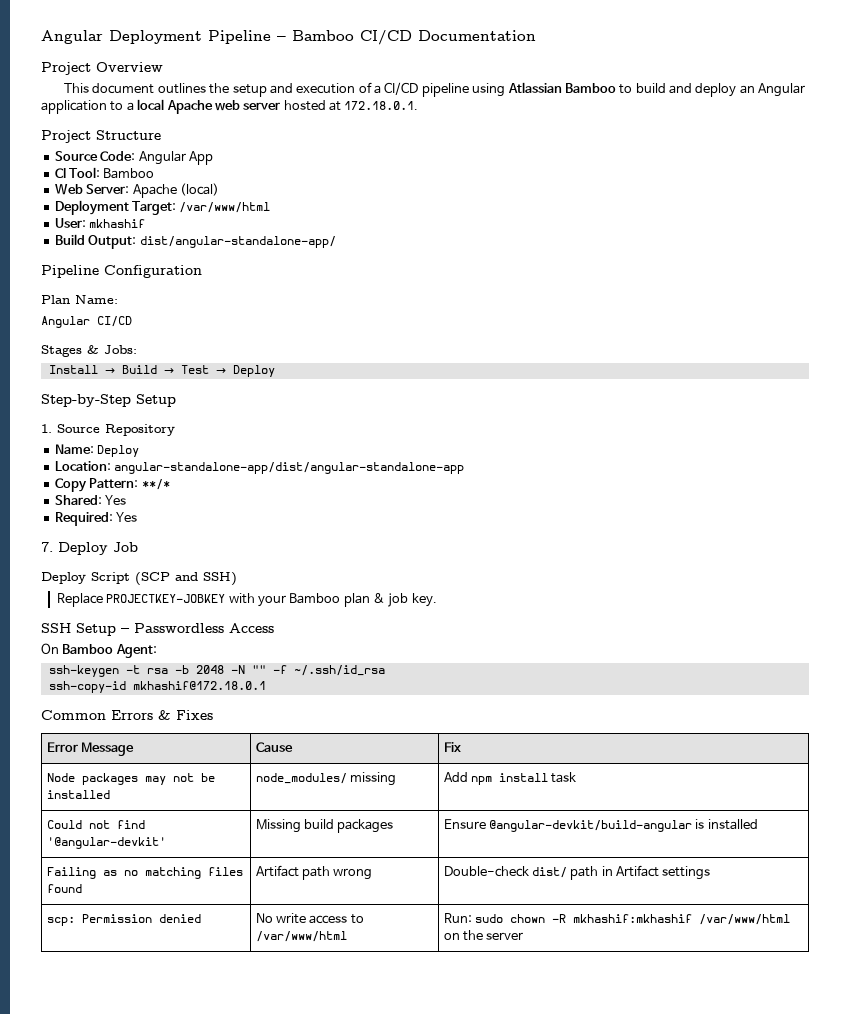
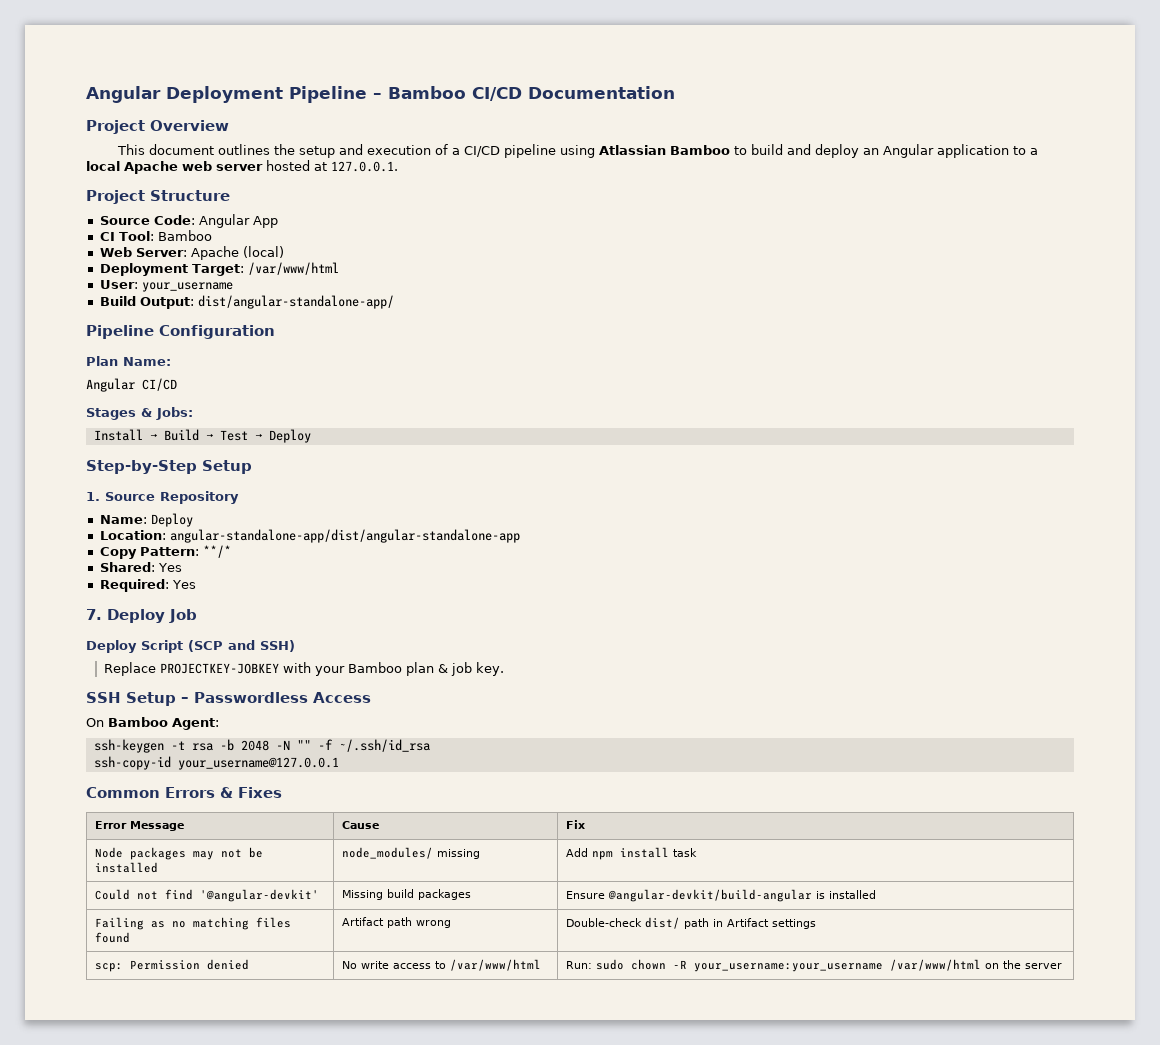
- This document outlines the setup and execution of a CI/CD pipeline using Atlassian Bamboo to build and deploy an Angular application to a local Apache web server hosted at 172.18.0.1.
+ This document outlines the setup and execution of a CI/CD pipeline using Atlassian Bamboo to build and deploy an Angular application to a local Apache web server hosted at 127.0.0.1.
- User: mkhashif
+ User: your_username
- ssh-copy-id mkhashif@172.18.0.1
+ ssh-copy-id your_username@127.0.0.1
- scp: Permission denied | No write access to /var/www/html | Run: sudo chown -R mkhashif:mkhashif /var/www/html on the server
+ scp: Permission denied | No write access to /var/www/html | Run: sudo chown -R your_username:your_username /var/www/html on the server

